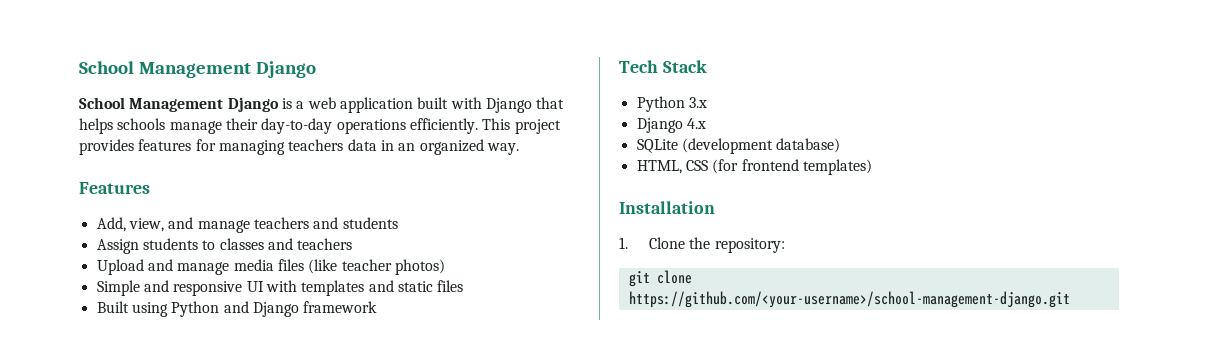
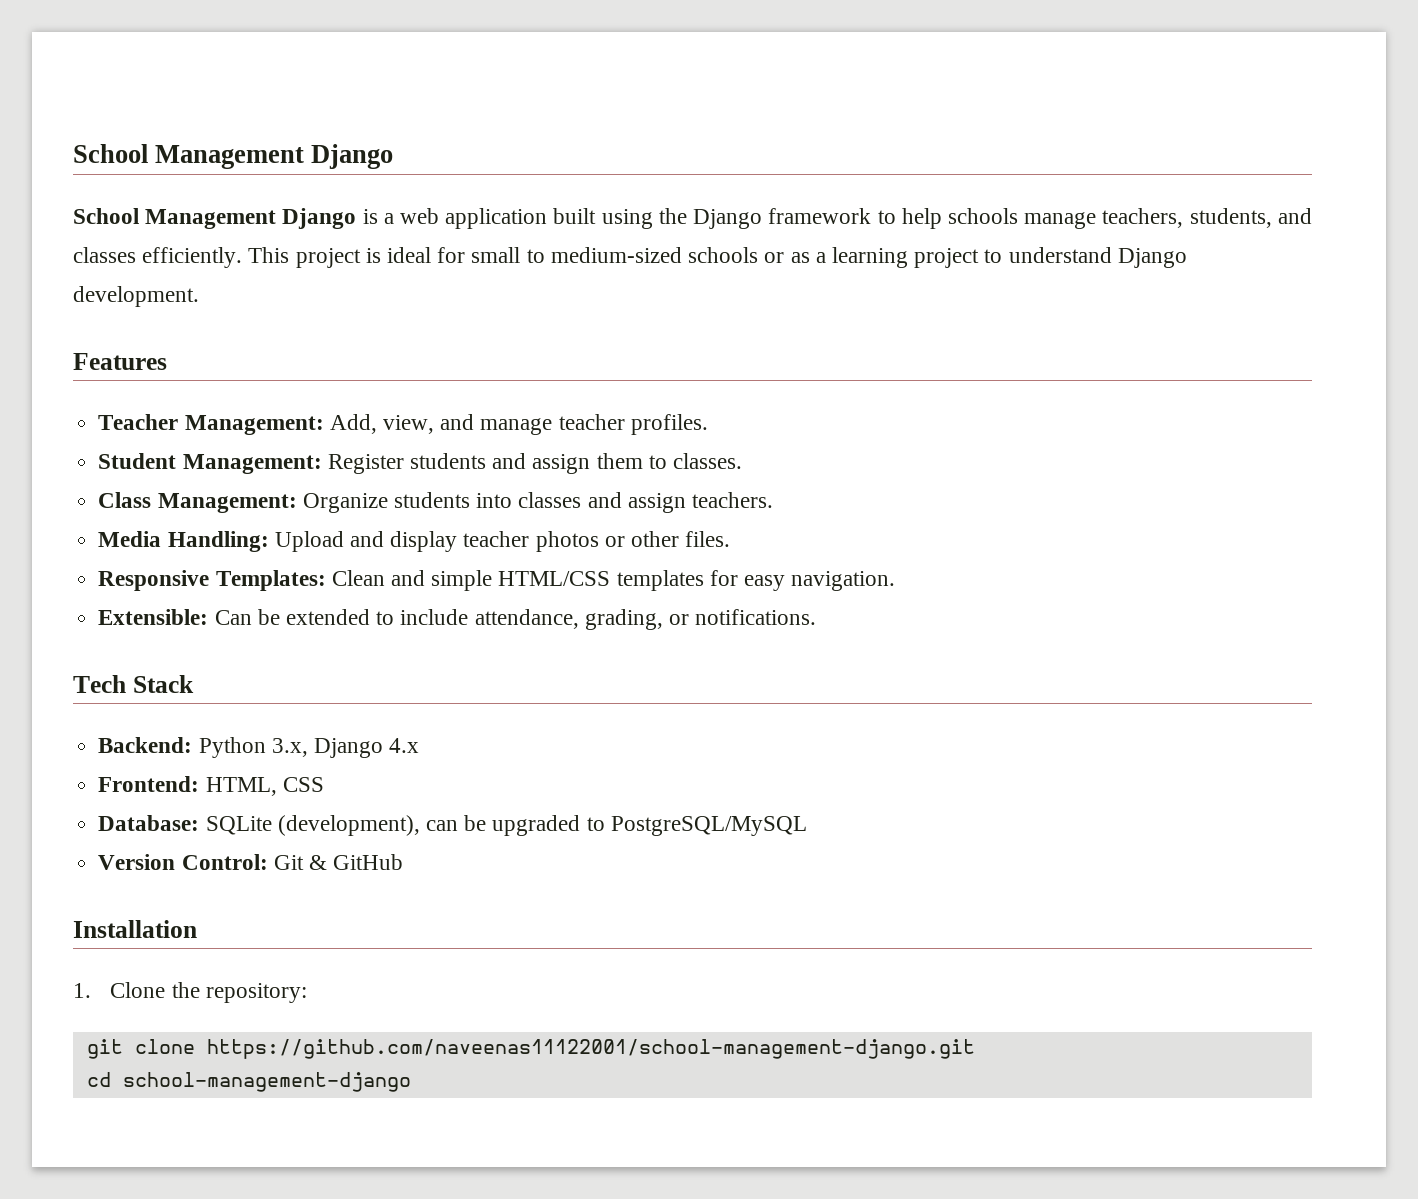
- School Management Django is a web application built with Django that helps schools manage their day-to-day operations efficiently. This project provides features for managing teachers data in an organized way.
+ School Management Django is a web application built using the Django framework to help schools manage teachers, students, and classes efficiently. This project is ideal for small to medium-sized schools or as a learning project to understand Django development.
- Add, view, and manage teachers and students
- Assign students to classes and teachers
- Upload and manage media files (like teacher photos)
- Simple and responsive UI with templates and static files
- Built using Python and Django framework
+ Teacher Management: Add, view, and manage teacher profiles.
+ Student Management: Register students and assign them to classes.
+ Class Management: Organize students into classes and assign teachers.
+ Media Handling: Upload and display teacher photos or other files.
+ Responsive Templates: Clean and simple HTML/CSS templates for easy navigation.
+ Extensible: Can be extended to include attendance, grading, or notifications.
- Python 3.x
- Django 4.x
+ Backend: Python 3.x, Django 4.x
- SQLite (development database)
- HTML, CSS (for frontend templates)
+ Frontend: HTML, CSS
+ Database: SQLite (development), can be upgraded to PostgreSQL/MySQL
+ Version Control: Git & GitHub
- git clone https://github.com/<your-username>/school-management-django.git
+ git clone https://github.com/naveenas11122001/school-management-django.git
+ cd school-management-django

